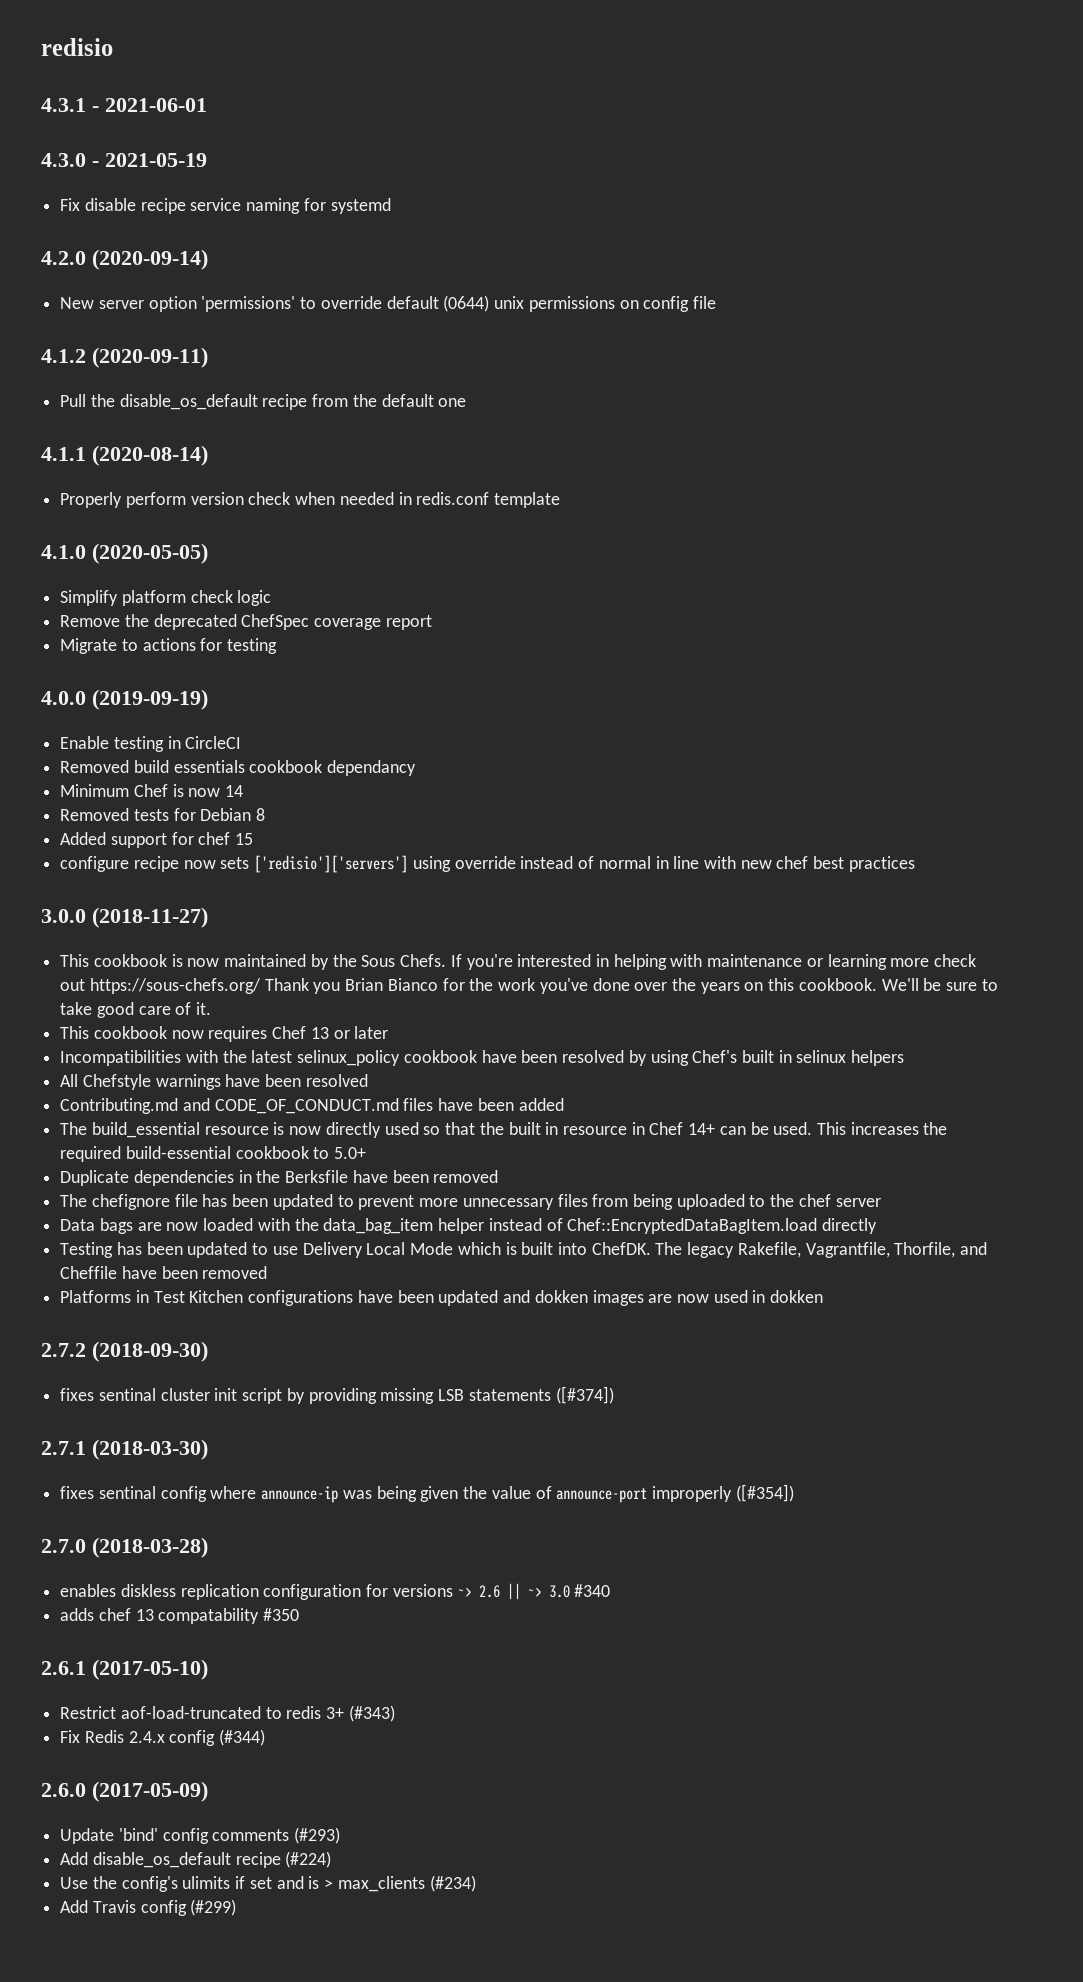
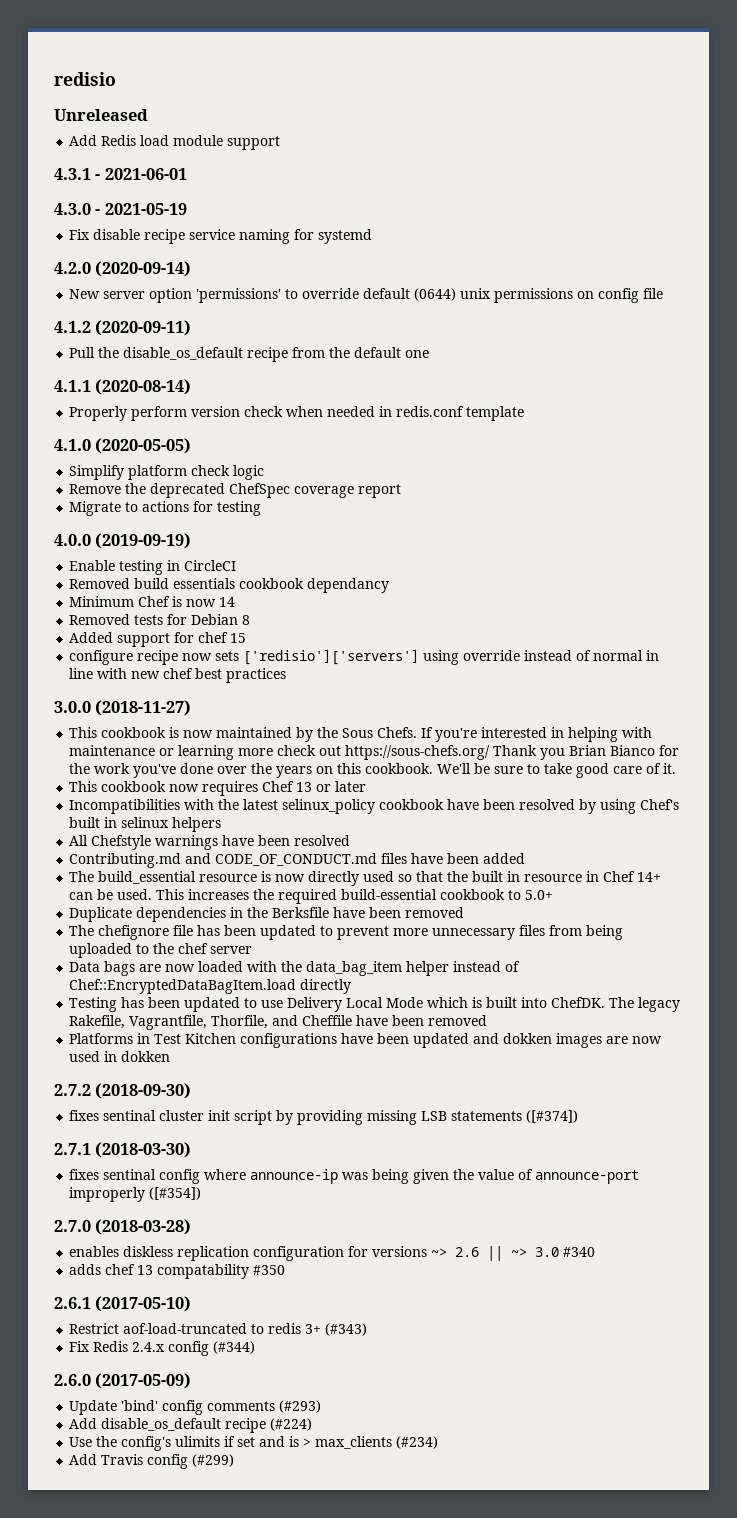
+ Unreleased
+ Add Redis load module support

